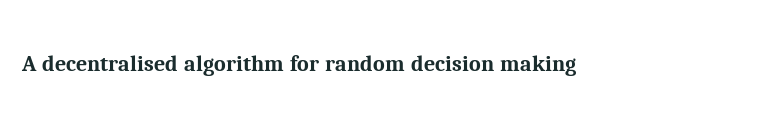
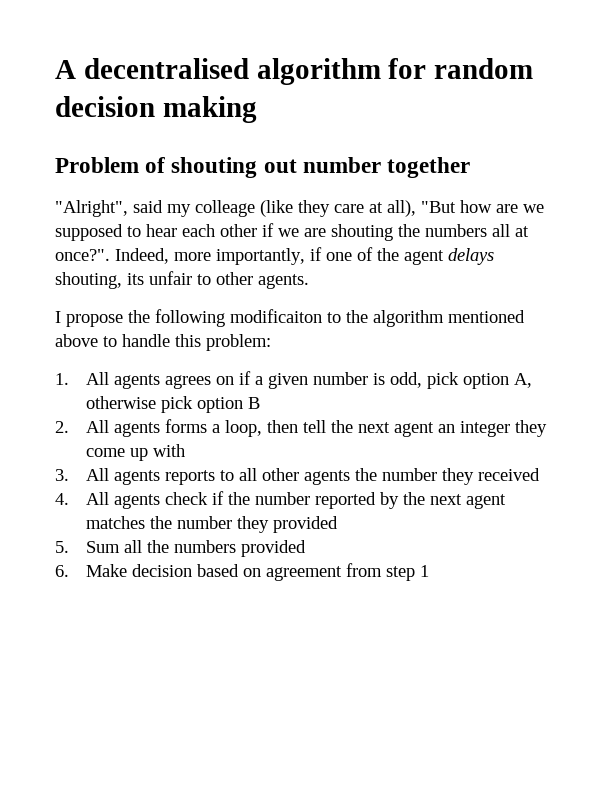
+ Problem of shouting out number together
+ "Alright", said my colleage (like they care at all), "But how are we supposed to hear each other if we are shouting the numbers all at once?". Indeed, more importantly, if one of the agent delays shouting, its unfair to other agents.
+ I propose the following modificaiton to the algorithm mentioned above to handle this problem:
+ 1. All agents agrees on if a given number is odd, pick option A, otherwise pick option B
+ 2. All agents forms a loop, then tell the next agent an integer they come up with
+ 3. All agents reports to all other agents the number they received
+ 4. All agents check if the number reported by the next agent matches the number they provided
+ 5. Sum all the numbers provided
+ 6. Make decision based on agreement from step 1

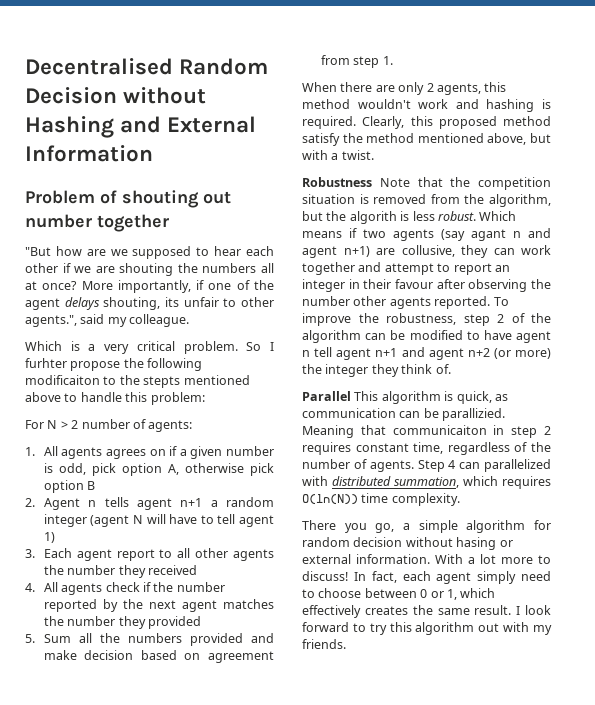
- A decentralised algorithm for random decision making
+ Decentralised Random Decision without Hashing and External Information
- "Alright", said my colleage (like they care at all), "But how are we supposed to hear each other if we are shouting the numbers all at once?". Indeed, more importantly, if one of the agent delays shouting, its unfair to other agents.
- I propose the following modificaiton to the algorithm mentioned above to handle this problem:
+ "But how are we supposed to hear each other if we are shouting the numbers all at once? More importantly, if one of the agent delays shouting, its unfair to other agents.", said my colleague.
+ Which is a very critical problem. So I furhter propose the following modificaiton to the stepts mentioned above to handle this problem:
+ For N > 2 number of agents:
- 2. All agents forms a loop, then tell the next agent an integer they come up with
- 3. All agents reports to all other agents the number they received
+ 2. Agent n tells agent n+1 a random integer (agent N will have to tell agent 1)
+ 3. Each agent report to all other agents the number they received
- 5. Sum all the numbers provided
- 6. Make decision based on agreement from step 1
+ 5. Sum all the numbers provided and make decision based on agreement from step 1.
+ When there are only 2 agents, this method wouldn't work and hashing is required. Clearly, this proposed method satisfy the method mentioned above, but with a twist.
+ Robustness Note that the competition situation is removed from the algorithm, but the algorith is less robust. Which means if two agents (say agant n and agent n+1) are collusive, they can work together and attempt to report an integer in their favour after observing the number other agents reported. To improve the robustness, step 2 of the algorithm can be modified to have agent n tell agent n+1 and agent n+2 (or more) the integer they think of.
+ Parallel This algorithm is quick, as communication can be parallizied. Meaning that communicaiton in step 2 requires constant time, regardless of the number of agents. Step 4 can parallelized with distributed summation, which requires O(ln(N)) time complexity.
+ There you go, a simple algorithm for random decision without hasing or external information. With a lot more to discuss! In fact, each agent simply need to choose between 0 or 1, which effectively creates the same result. I look forward to try this algorithm out with my friends.

